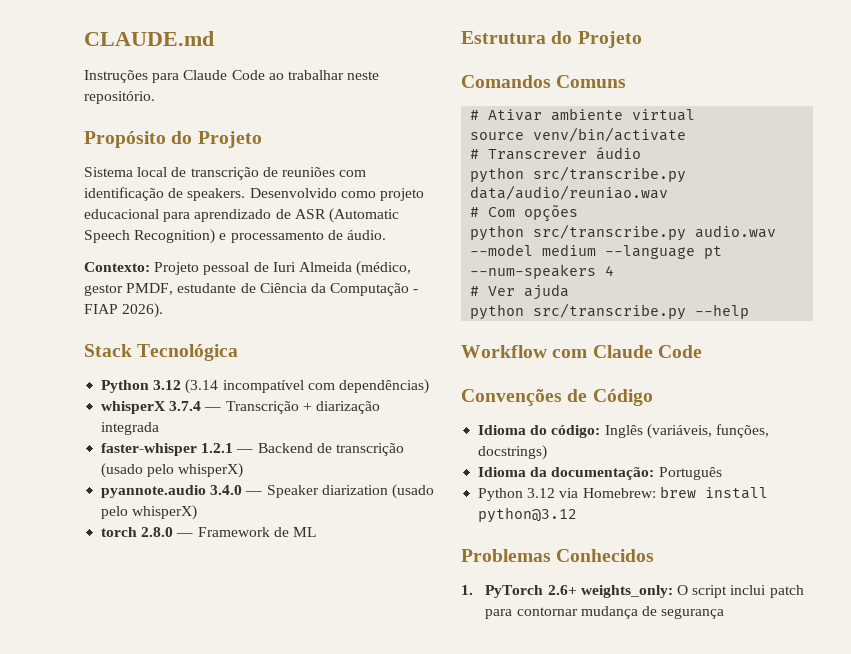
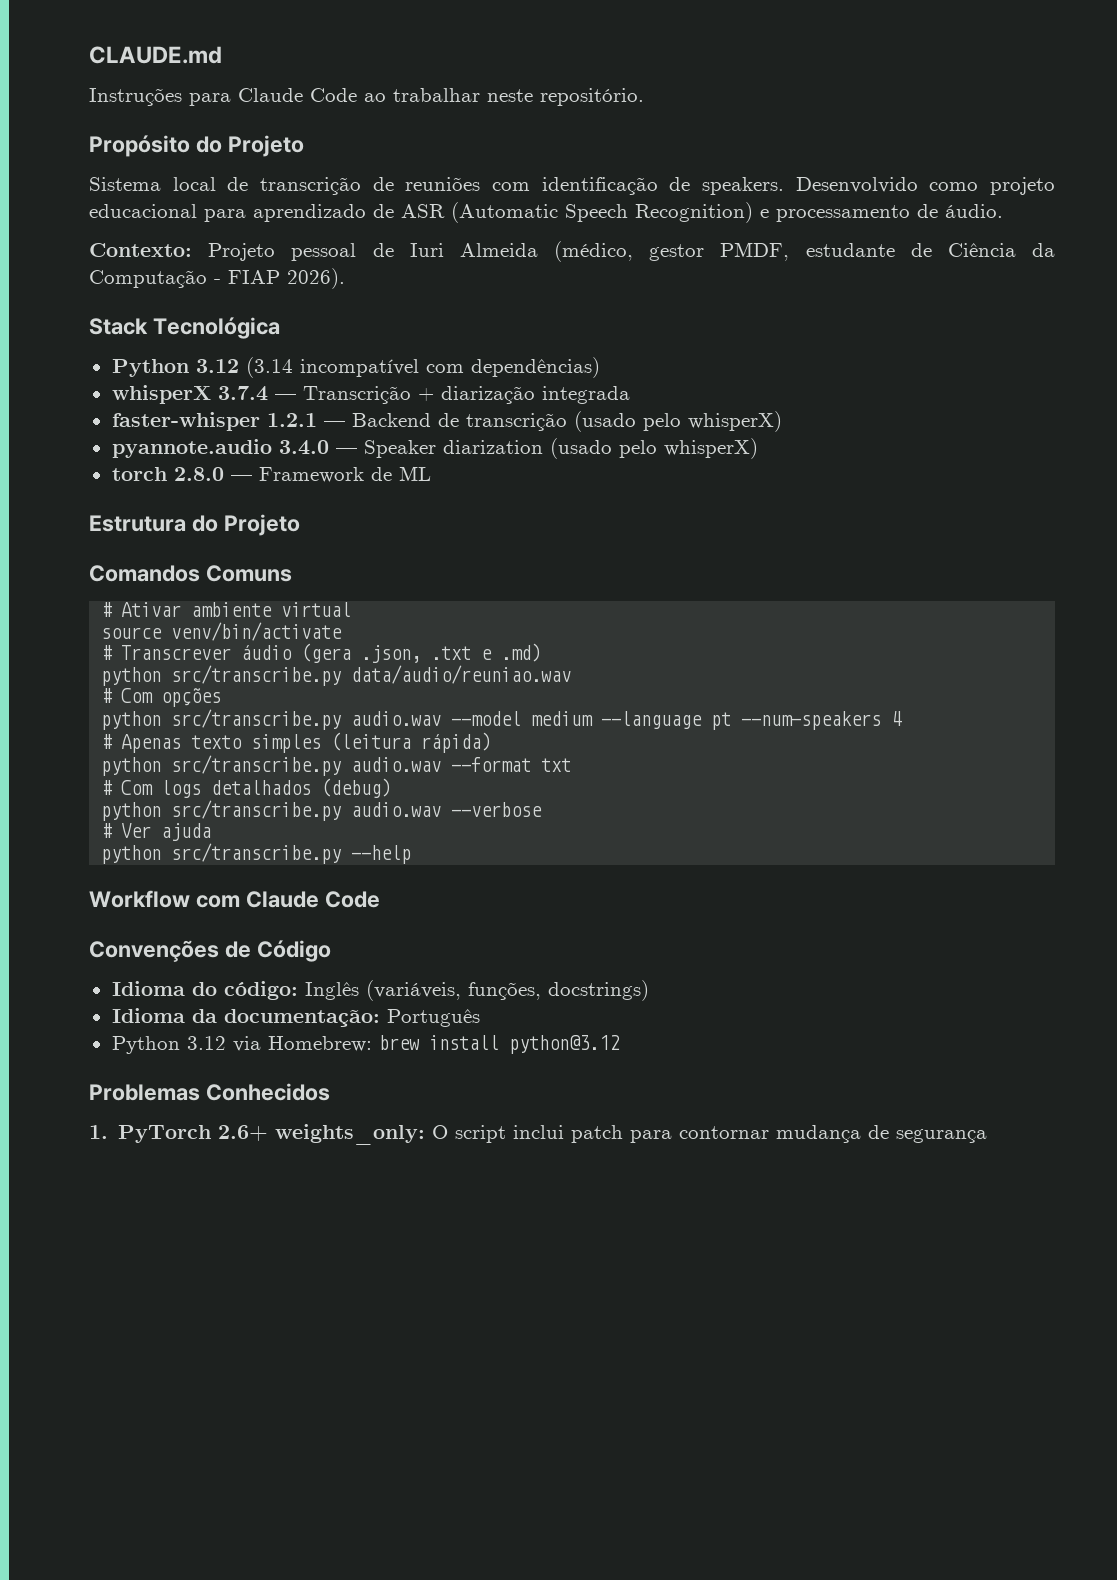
- # Transcrever áudio
+ # Transcrever áudio (gera .json, .txt e .md)
+ # Apenas texto simples (leitura rápida)
+ python src/transcribe.py audio.wav --format txt
+ # Com logs detalhados (debug)
+ python src/transcribe.py audio.wav --verbose

